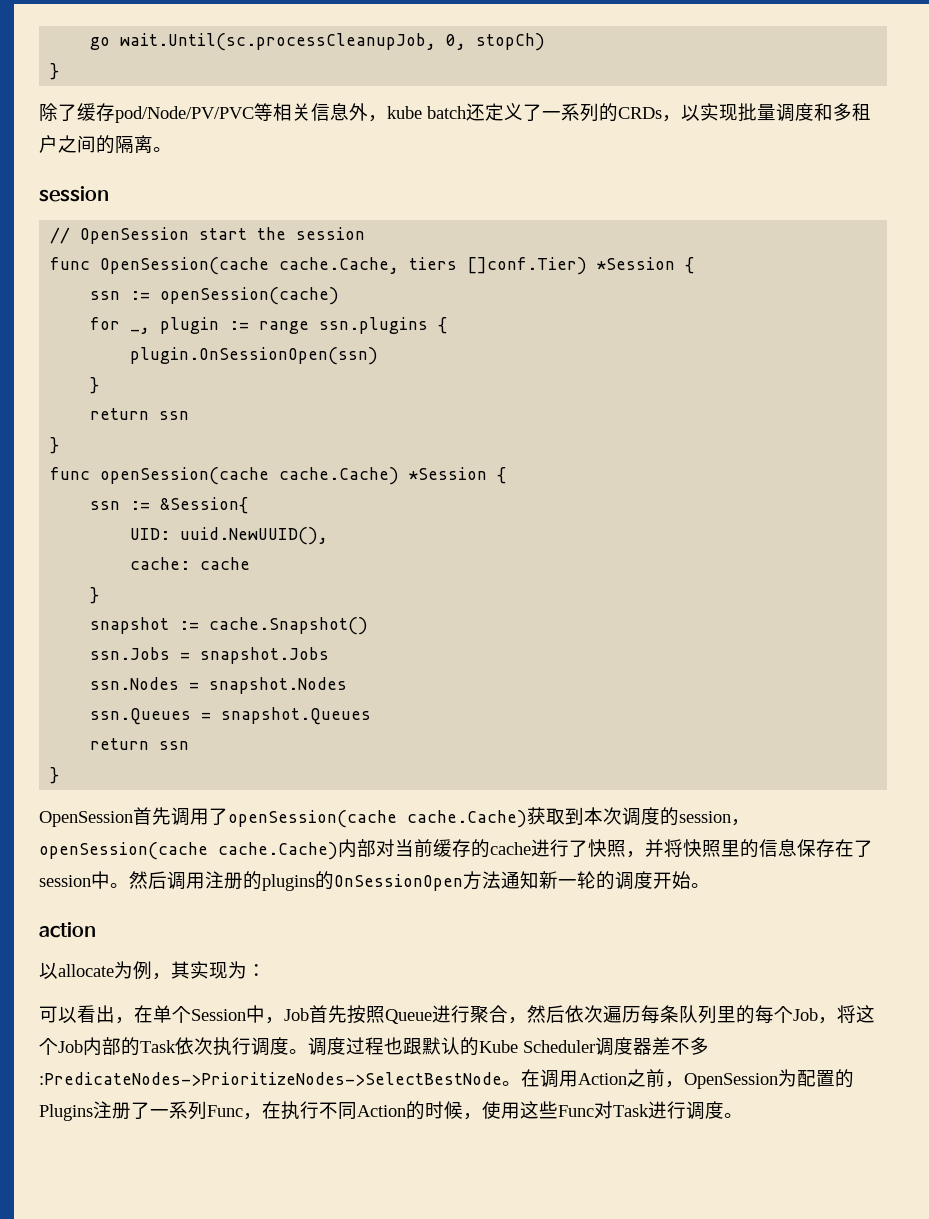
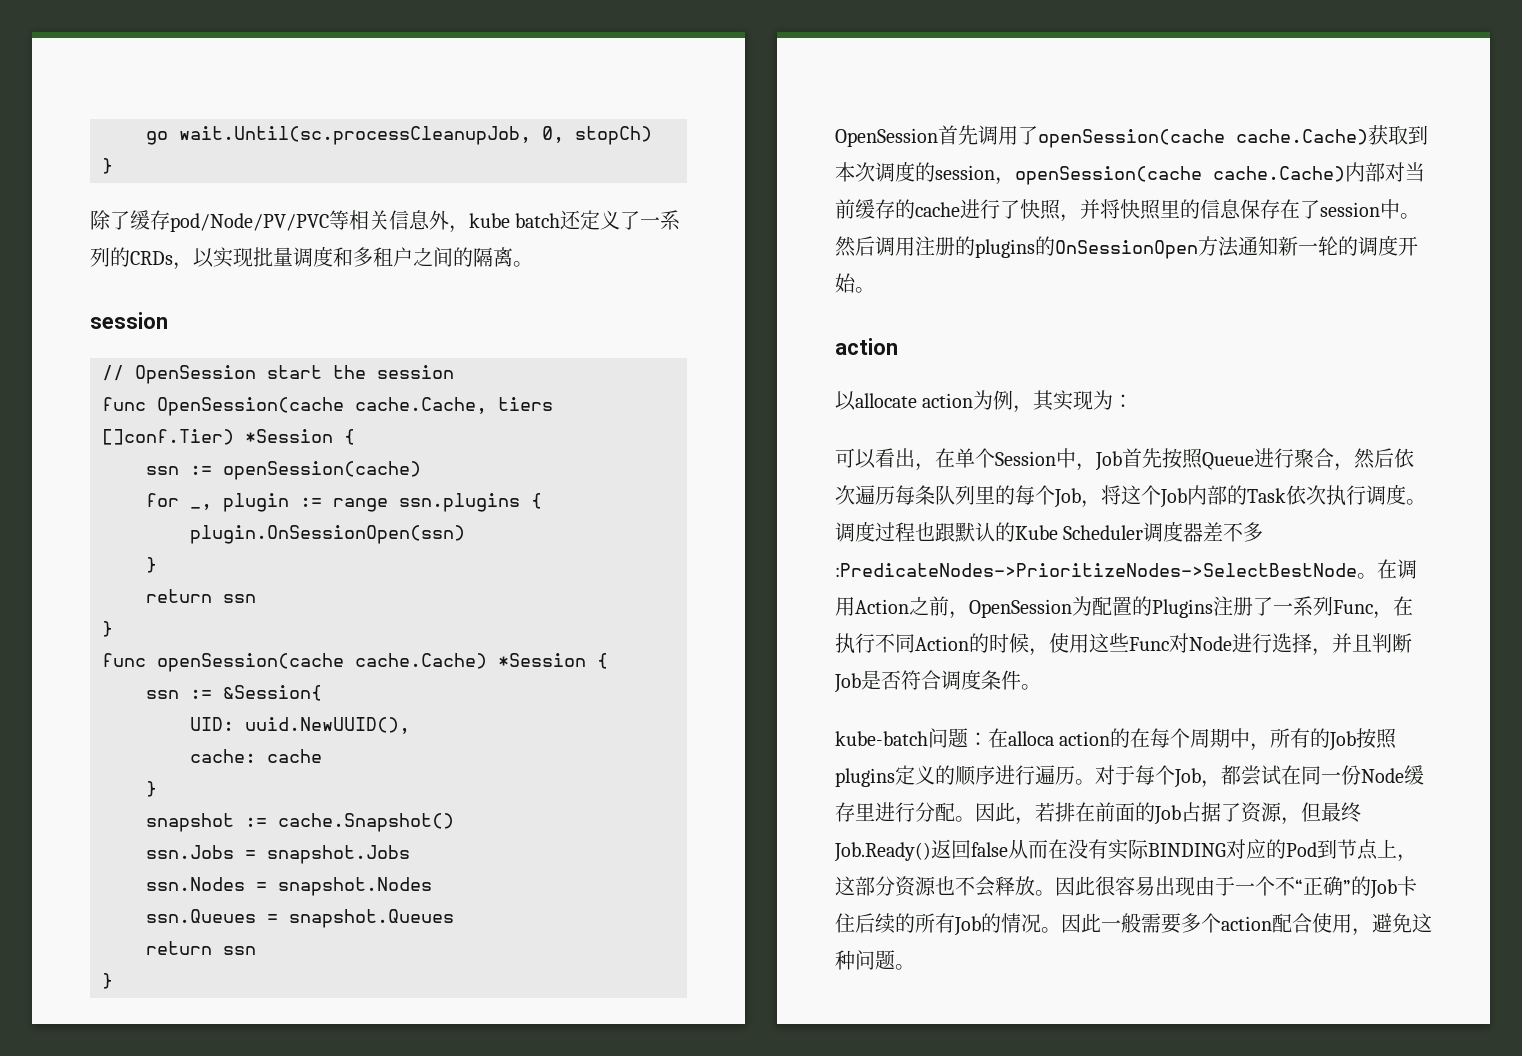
- 以allocate为例，其实现为：
+ 以allocate action为例，其实现为：
- 在调用Action之前，OpenSession为配置的Plugins注册了一系列Func，在执行不同Action的时候，使用这些Func对Task进行调度。
+ 在调用Action之前，OpenSession为配置的Plugins注册了一系列Func，在执行不同Action的时候，使用这些Func对Node进行选择，并且判断Job是否符合调度条件。
+ kube-batch问题：在alloca action的在每个周期中，所有的Job按照plugins定义的顺序进行遍历。对于每个Job，都尝试在同一份Node缓存里进行分配。因此，若排在前面的Job占据了资源，但最终Job.Ready()返回false从而在没有实际BINDING对应的Pod到节点上，这部分资源也不会释放。因此很容易出现由于一个不“正确”的Job卡住后续的所有Job的情况。因此一般需要多个action配合使用，避免这种问题。

